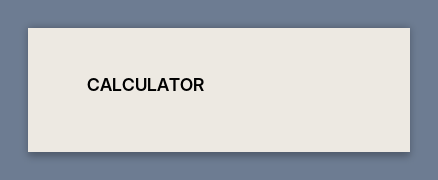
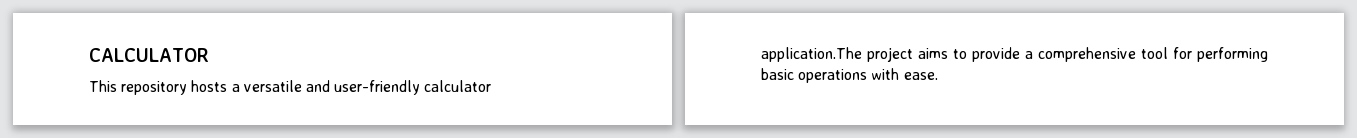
+ This repository hosts a versatile and user-friendly calculator application.The project aims to provide a comprehensive tool for performing basic operations with ease.

